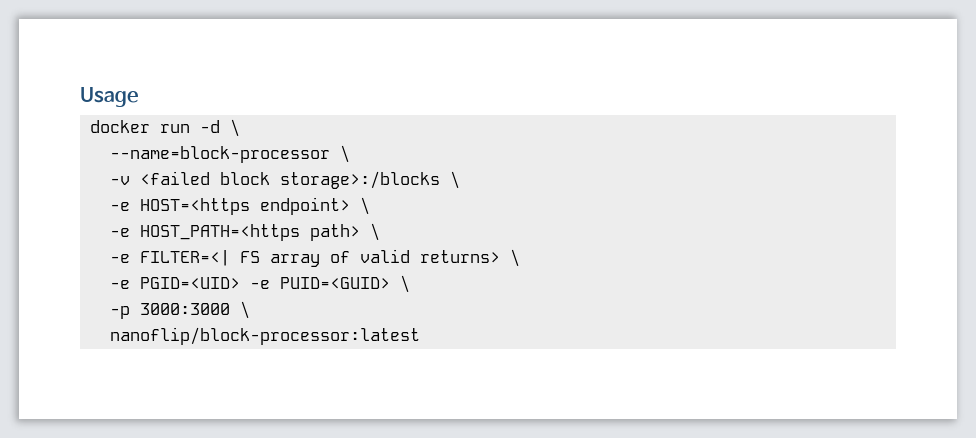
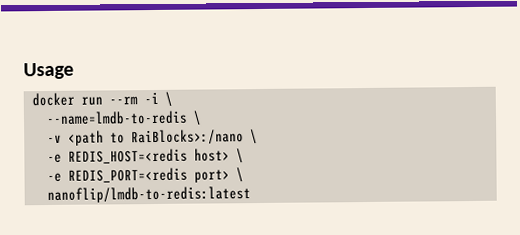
- docker run -d \
- --name=block-processor \
+ docker run --rm -i \
+ --name=lmdb-to-redis \
- -v <failed block storage>:/blocks \
- -e HOST=<https endpoint> \
- -e HOST_PATH=<https path> \
- -e FILTER=<| FS array of valid returns> \
- -e PGID=<UID> -e PUID=<GUID> \
- -p 3000:3000 \
- nanoflip/block-processor:latest
+ -v <path to RaiBlocks>:/nano \
+ -e REDIS_HOST=<redis host> \
+ -e REDIS_PORT=<redis port> \
+ nanoflip/lmdb-to-redis:latest

